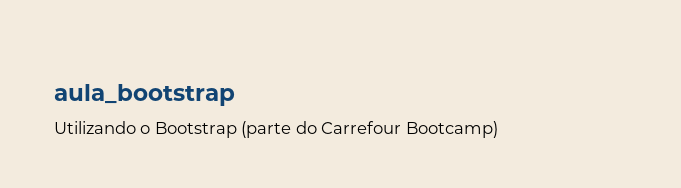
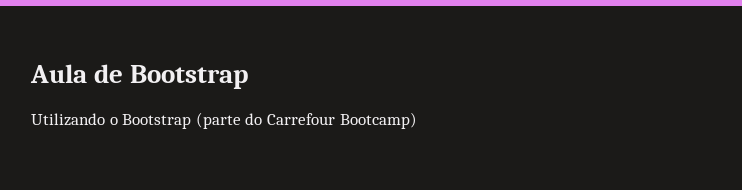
- aula_bootstrap
+ Aula de Bootstrap

